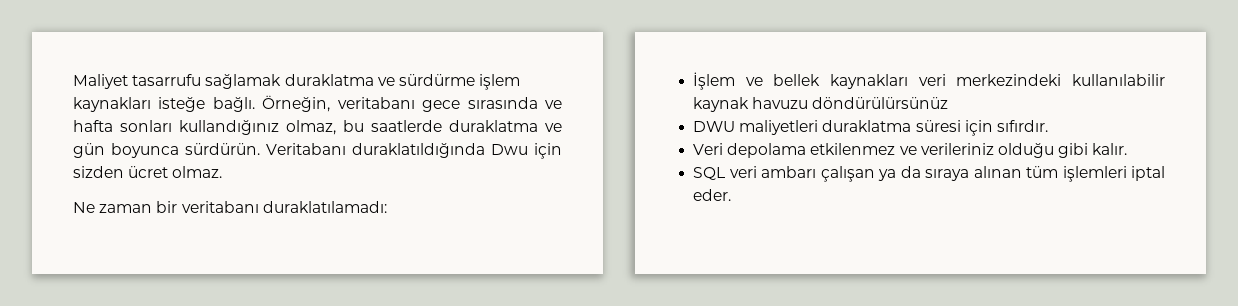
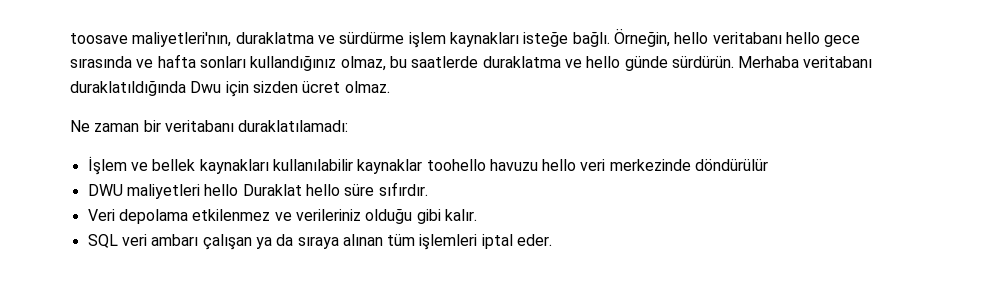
- Maliyet tasarrufu sağlamak duraklatma ve sürdürme işlem kaynakları isteğe bağlı.
+ toosave maliyetleri'nın, duraklatma ve sürdürme işlem kaynakları isteğe bağlı.
- Örneğin, veritabanı gece sırasında ve hafta sonları kullandığınız olmaz, bu saatlerde duraklatma ve gün boyunca sürdürün. Veritabanı duraklatıldığında Dwu için sizden ücret olmaz.
+ Örneğin, hello veritabanı hello gece sırasında ve hafta sonları kullandığınız olmaz, bu saatlerde duraklatma ve hello günde sürdürün. Merhaba veritabanı duraklatıldığında Dwu için sizden ücret olmaz.
- İşlem ve bellek kaynakları veri merkezindeki kullanılabilir kaynak havuzu döndürülürsünüz
- DWU maliyetleri duraklatma süresi için sıfırdır.
+ İşlem ve bellek kaynakları kullanılabilir kaynaklar toohello havuzu hello veri merkezinde döndürülür
+ DWU maliyetleri hello Duraklat hello süre sıfırdır.

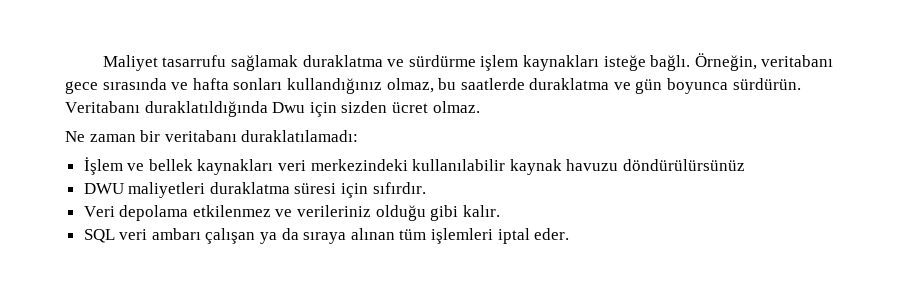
- toosave maliyetleri'nın, duraklatma ve sürdürme işlem kaynakları isteğe bağlı.
+ Maliyet tasarrufu sağlamak duraklatma ve sürdürme işlem kaynakları isteğe bağlı.
- Örneğin, hello veritabanı hello gece sırasında ve hafta sonları kullandığınız olmaz, bu saatlerde duraklatma ve hello günde sürdürün. Merhaba veritabanı duraklatıldığında Dwu için sizden ücret olmaz.
+ Örneğin, veritabanı gece sırasında ve hafta sonları kullandığınız olmaz, bu saatlerde duraklatma ve gün boyunca sürdürün. Veritabanı duraklatıldığında Dwu için sizden ücret olmaz.
- İşlem ve bellek kaynakları kullanılabilir kaynaklar toohello havuzu hello veri merkezinde döndürülür
- DWU maliyetleri hello Duraklat hello süre sıfırdır.
+ İşlem ve bellek kaynakları veri merkezindeki kullanılabilir kaynak havuzu döndürülürsünüz
+ DWU maliyetleri duraklatma süresi için sıfırdır.

